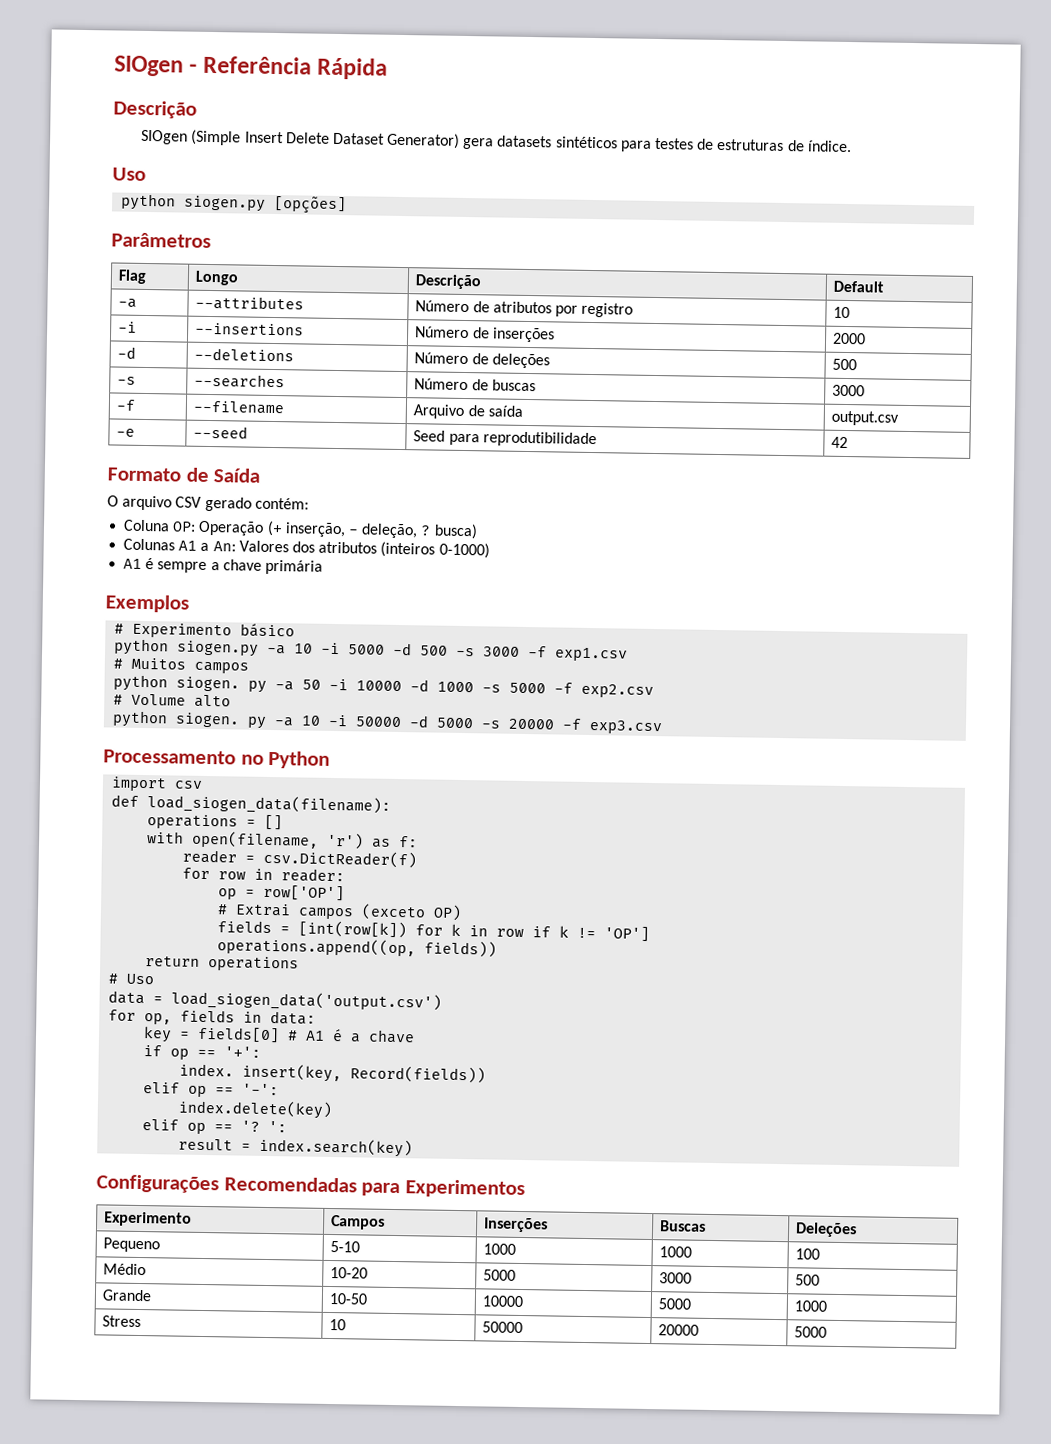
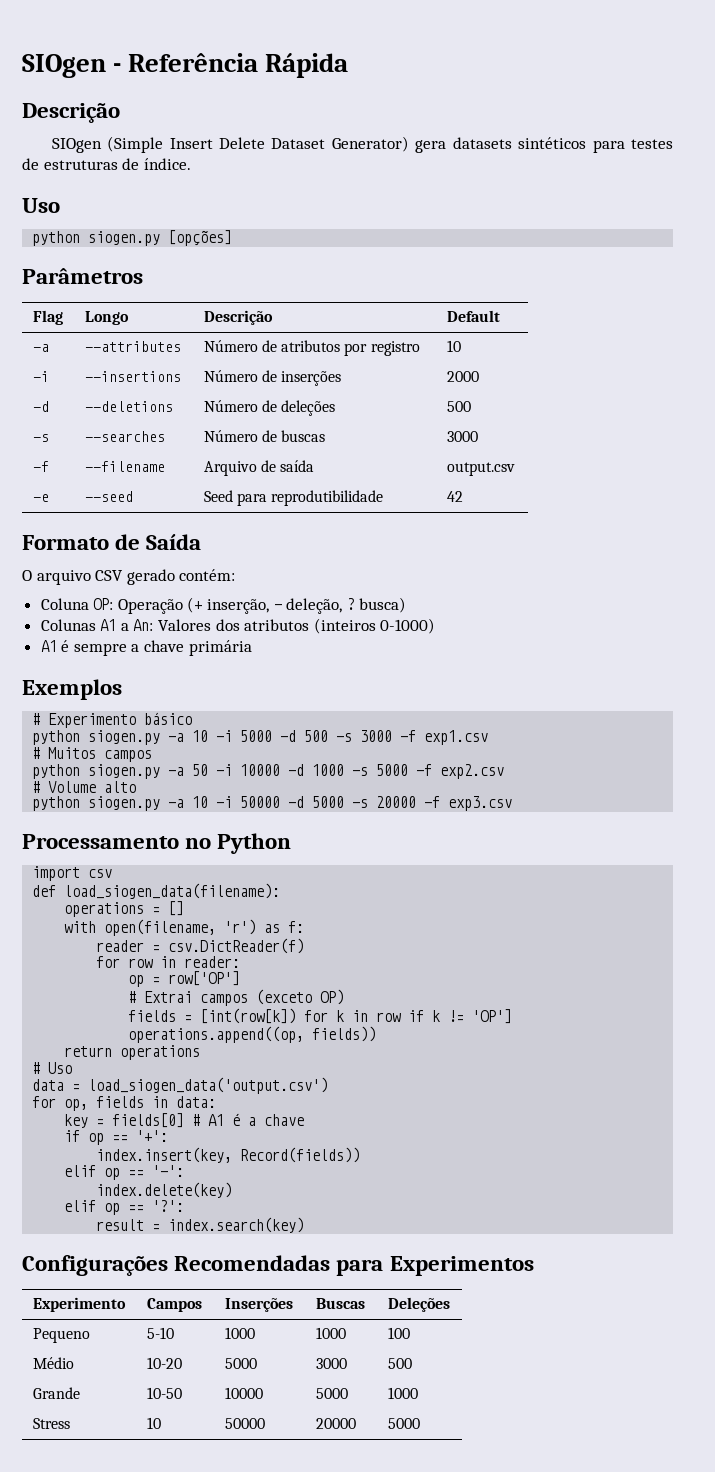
- python siogen. py -a 50 -i 10000 -d 1000 -s 5000 -f exp2.csv
+ python siogen.py -a 50 -i 10000 -d 1000 -s 5000 -f exp2.csv
- python siogen. py -a 10 -i 50000 -d 5000 -s 20000 -f exp3.csv
+ python siogen.py -a 10 -i 50000 -d 5000 -s 20000 -f exp3.csv
- index. insert(key, Record(fields))
+ index.insert(key, Record(fields))
- elif op == '? ':
+ elif op == '?':

